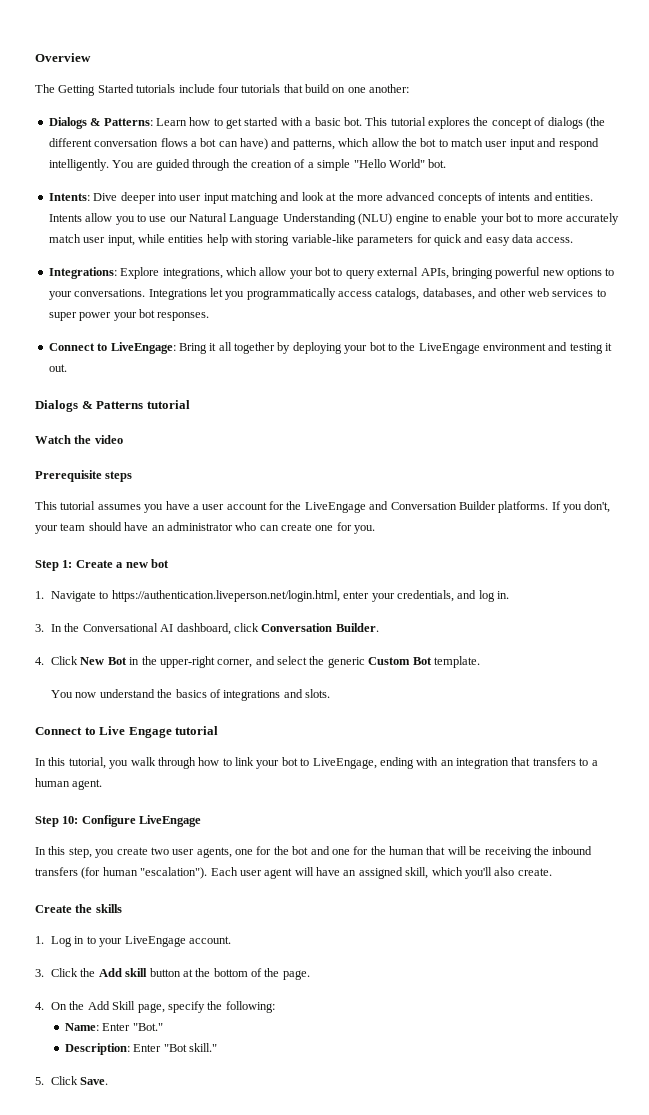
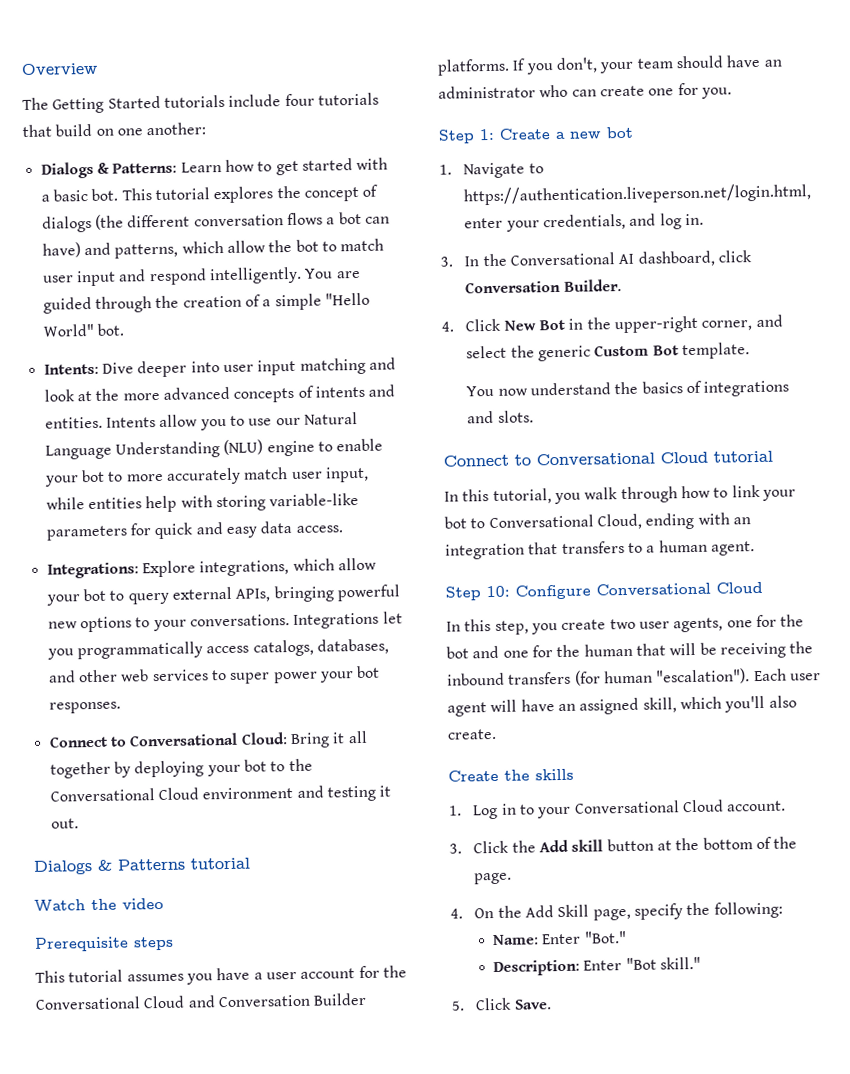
- Connect to LiveEngage: Bring it all together by deploying your bot to the LiveEngage environment and testing it out.
+ Connect to Conversational Cloud: Bring it all together by deploying your bot to the Conversational Cloud environment and testing it out.
- This tutorial assumes you have a user account for the LiveEngage and Conversation Builder platforms.
+ This tutorial assumes you have a user account for the Conversational Cloud and Conversation Builder platforms.
- Connect to Live Engage tutorial
+ Connect to Conversational Cloud tutorial
- In this tutorial, you walk through how to link your bot to LiveEngage, ending with an integration that transfers to a human agent.
+ In this tutorial, you walk through how to link your bot to Conversational Cloud, ending with an integration that transfers to a human agent.
- Step 10: Configure LiveEngage
+ Step 10: Configure Conversational Cloud
- 1. Log in to your LiveEngage account.
+ 1. Log in to your Conversational Cloud account.

